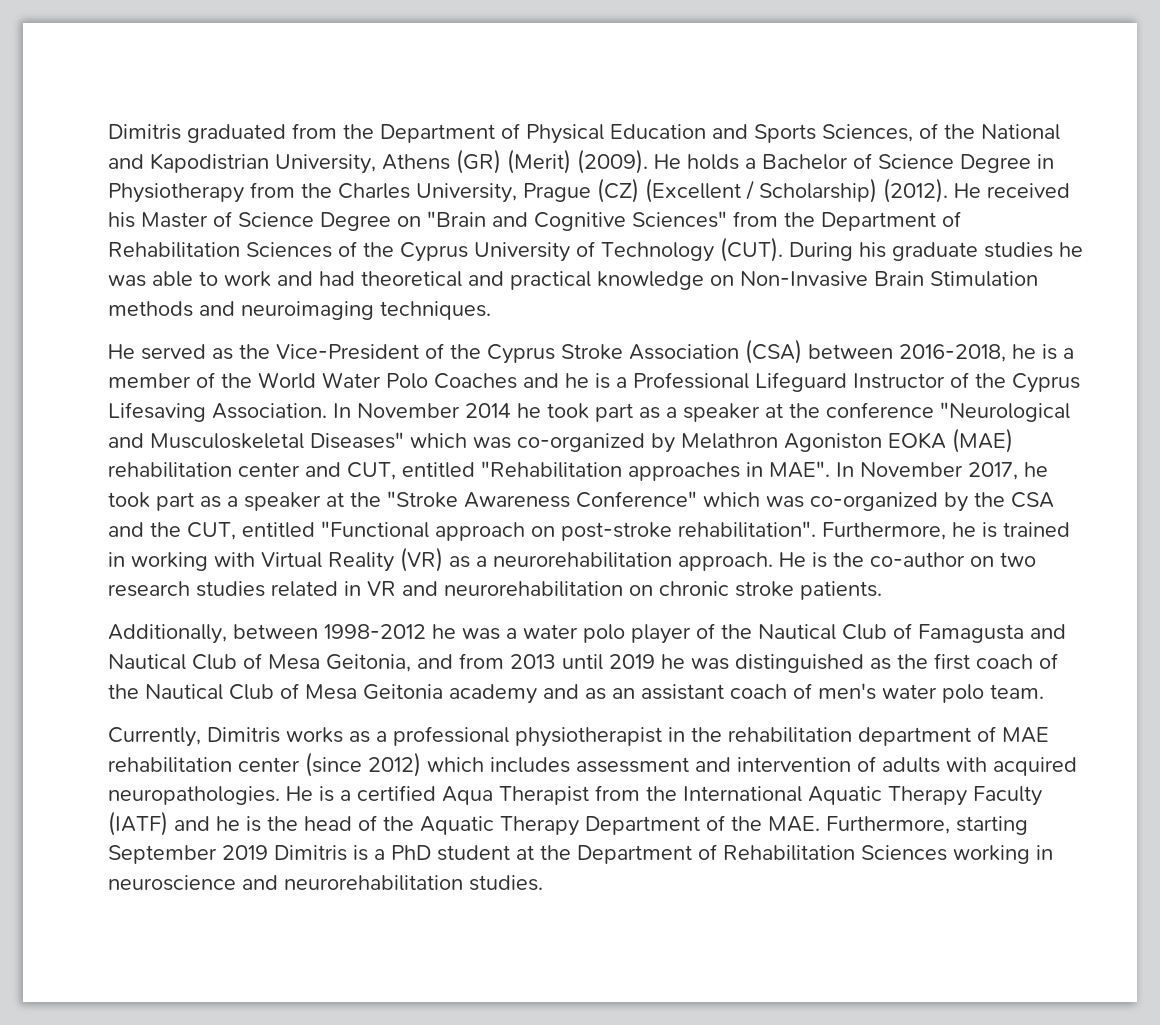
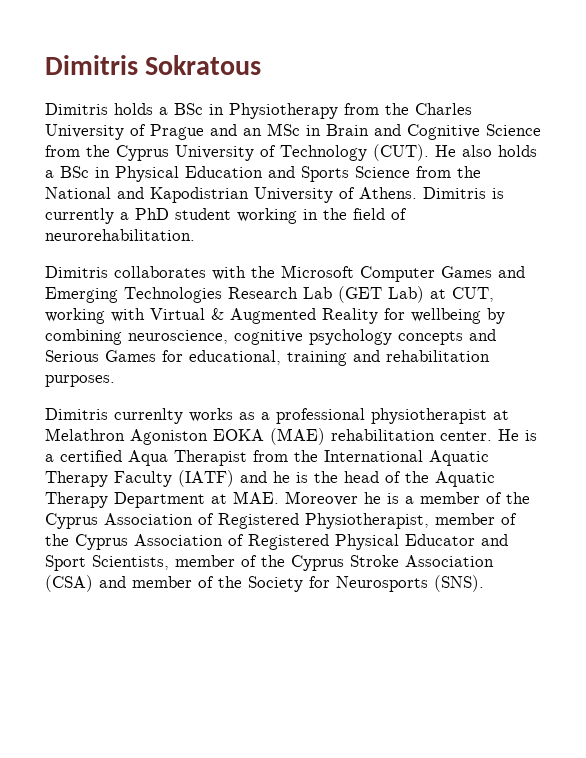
- Dimitris graduated from the Department of Physical Education and Sports Sciences, of the National and Kapodistrian University, Athens (GR) (Merit) (2009). He holds a Bachelor of Science Degree in Physiotherapy from the Charles University, Prague (CZ) (Excellent / Scholarship) (2012). He received his Master of Science Degree on "Brain and Cognitive Sciences" from the Department of Rehabilitation Sciences of the Cyprus University of Technology (CUT).
+ Dimitris Sokratous
+ Dimitris holds a BSc in Physiotherapy from the Charles University of Prague and an MSc in Brain and Cognitive Science from the Cyprus University of Technology (CUT).
- During his graduate studies he was able to work and had theoretical and practical knowledge on Non-Invasive Brain Stimulation methods and neuroimaging techniques.
- He served as the Vice-President of the Cyprus Stroke Association (CSA) between 2016-2018, he is a member of the World Water Polo Coaches and he is a Professional Lifeguard Instructor of the Cyprus Lifesaving Association. In November 2014 he took part as a speaker at the conference "Neurological and Musculoskeletal Diseases" which was co-organized by Melathron Agoniston EOKA (MAE) rehabilitation center and CUT, entitled "Rehabilitation approaches in MAE". In November 2017, he took part as a speaker at the "Stroke Awareness Conference" which was co-organized by the CSA and the CUT, entitled "Functional approach on post-stroke rehabilitation". Furthermore, he is trained in working with Virtual Reality (VR) as a neurorehabilitation approach. He is the co-author on two research studies related in VR and neurorehabilitation on chronic stroke patients.
- Additionally, between 1998-2012 he was a water polo player of the Nautical Club of Famagusta and Nautical Club of Mesa Geitonia, and from 2013 until 2019 he was distinguished as the first coach of the Nautical Club of Mesa Geitonia academy and as an assistant coach of men's water polo team.
- Currently, Dimitris works as a professional physiotherapist in the rehabilitation department of MAE rehabilitation center (since 2012) which includes assessment and intervention of adults with acquired neuropathologies.
+ He also holds a BSc in Physical Education and Sports Science from the National and Kapodistrian University of Athens. Dimitris is currently a PhD student working in the field of neurorehabilitation.
+ Dimitris collaborates with the Microsoft Computer Games and Emerging Technologies Research Lab (GET Lab) at CUT, working with Virtual & Augmented Reality for wellbeing by combining neuroscience, cognitive psychology concepts and Serious Games for educational, training and rehabilitation purposes.
+ Dimitris currenlty works as a professional physiotherapist at Melathron Agoniston EOKA (MAE) rehabilitation center.
- He is a certified Aqua Therapist from the International Aquatic Therapy Faculty (IATF) and he is the head of the Aquatic Therapy Department of the MAE. Furthermore, starting September 2019 Dimitris is a PhD student at the Department of Rehabilitation Sciences working in neuroscience and neurorehabilitation studies.
+ He is a certified Aqua Therapist from the International Aquatic Therapy Faculty (IATF) and he is the head of the Aquatic Therapy Department at MAE. Moreover he is a member of the Cyprus Association of Registered Physiotherapist, member of the Cyprus Association of Registered Physical Educator and Sport Scientists, member of the Cyprus Stroke Association (CSA) and member of the Society for Neurosports (SNS).

